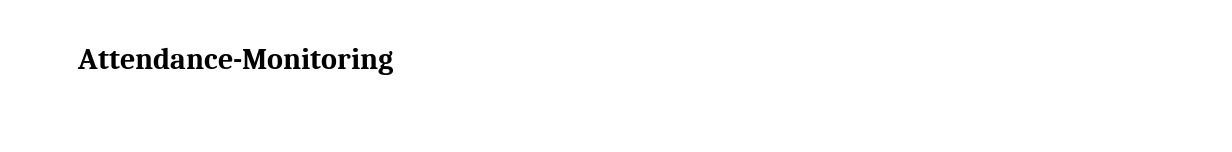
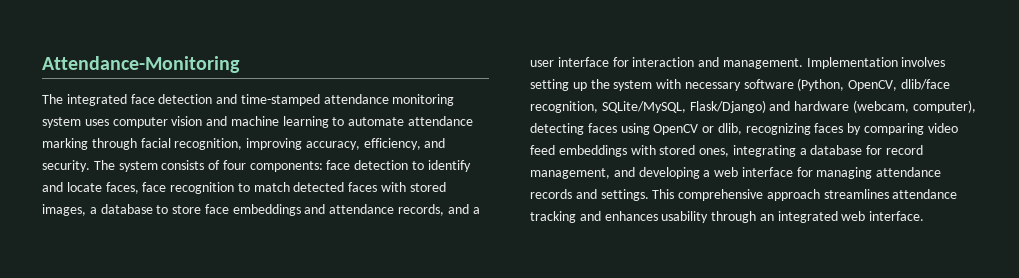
+ The integrated face detection and time-stamped attendance monitoring system uses computer vision and machine learning to automate attendance marking through facial recognition, improving accuracy, efficiency, and security. The system consists of four components: face detection to identify and locate faces, face recognition to match detected faces with stored images, a database to store face embeddings and attendance records, and a user interface for interaction and management. Implementation involves setting up the system with necessary software (Python, OpenCV, dlib/face recognition, SQLite/MySQL, Flask/Django) and hardware (webcam, computer), detecting faces using OpenCV or dlib, recognizing faces by comparing video feed embeddings with stored ones, integrating a database for record management, and developing a web interface for managing attendance records and settings. This comprehensive approach streamlines attendance tracking and enhances usability through an integrated web interface.

